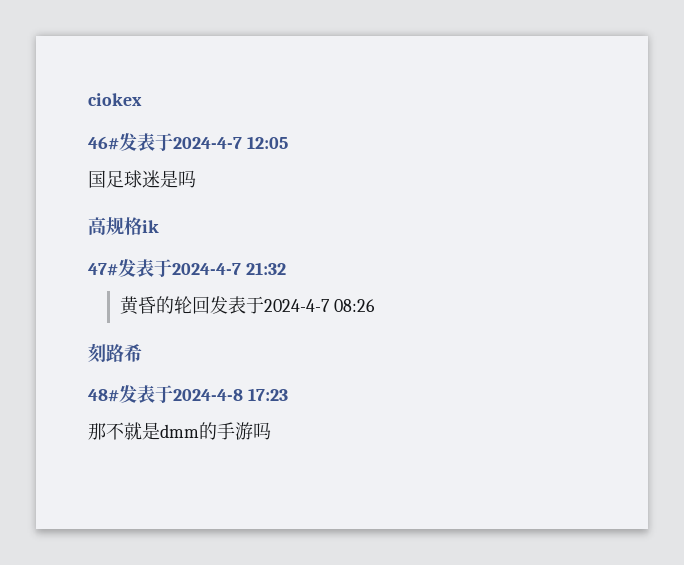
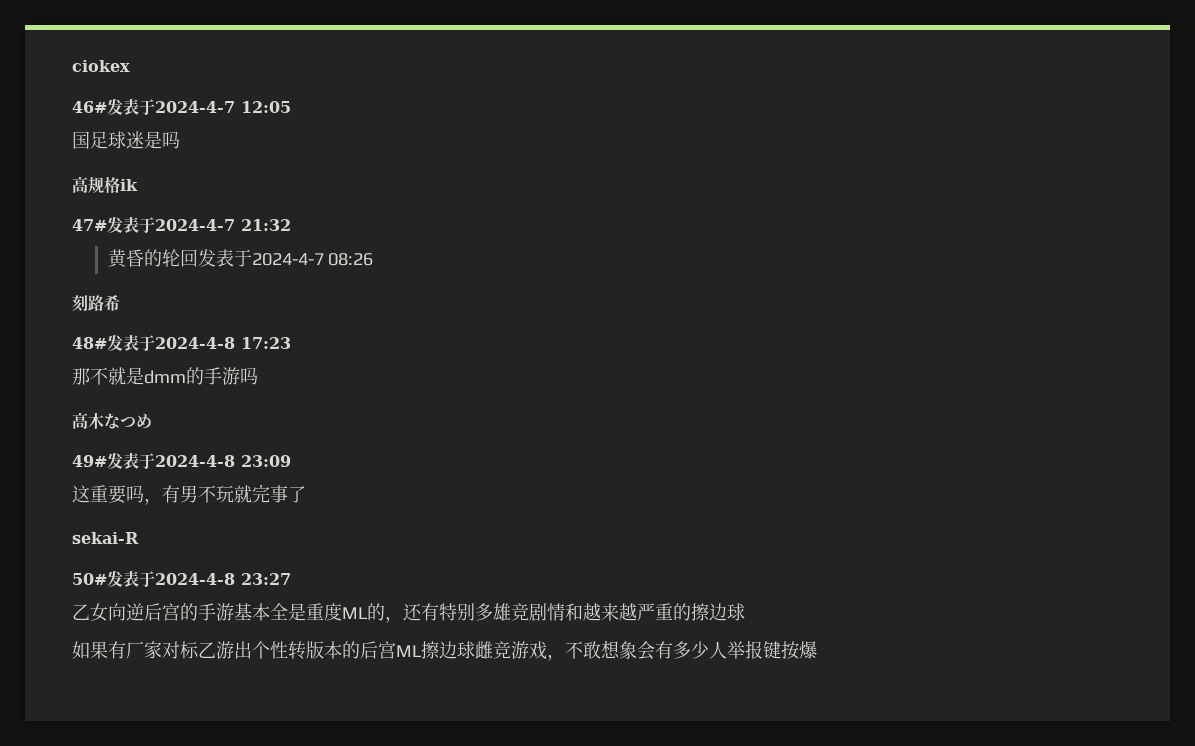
+ 高木なつめ
+ 49#发表于2024-4-8 23:09
+ 这重要吗，有男不玩就完事了
+ sekai-R
+ 50#发表于2024-4-8 23:27
+ 乙女向逆后宫的手游基本全是重度ML的，还有特别多雄竞剧情和越来越严重的擦边球
+ 如果有厂家对标乙游出个性转版本的后宫ML擦边球雌竞游戏，不敢想象会有多少人举报键按爆

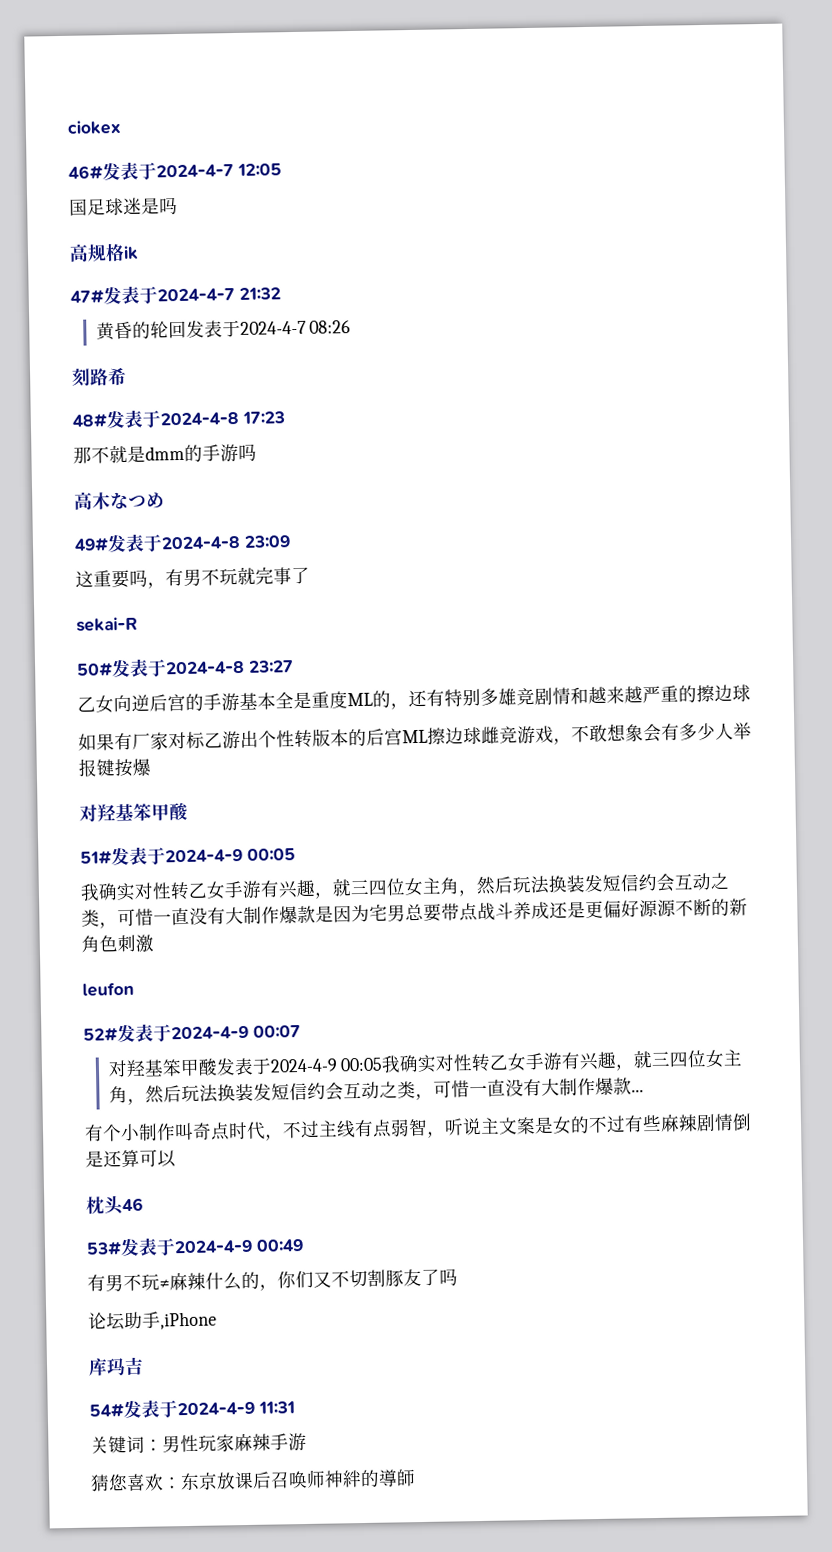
  如果有厂家对标乙游出个性转版本的后宫ML擦边球雌竞游戏，不敢想象会有多少人举报键按爆
+ 对羟基笨甲酸
+ 51#发表于2024-4-9 00:05
+ 我确实对性转乙女手游有兴趣，就三四位女主角，然后玩法换装发短信约会互动之类，可惜一直没有大制作爆款是因为宅男总要带点战斗养成还是更偏好源源不断的新角色刺激
+ leufon
+ 52#发表于2024-4-9 00:07
+ 对羟基笨甲酸发表于2024-4-9 00:05我确实对性转乙女手游有兴趣，就三四位女主角，然后玩法换装发短信约会互动之类，可惜一直没有大制作爆款...
+ 有个小制作叫奇点时代，不过主线有点弱智，听说主文案是女的不过有些麻辣剧情倒是还算可以
+ 枕头46
+ 53#发表于2024-4-9 00:49
+ 有男不玩≠麻辣什么的，你们又不切割豚友了吗
+ 论坛助手,iPhone
+ 库玛吉
+ 54#发表于2024-4-9 11:31
+ 关键词：男性玩家麻辣手游
+ 猜您喜欢：东京放课后召唤师神絆的導師

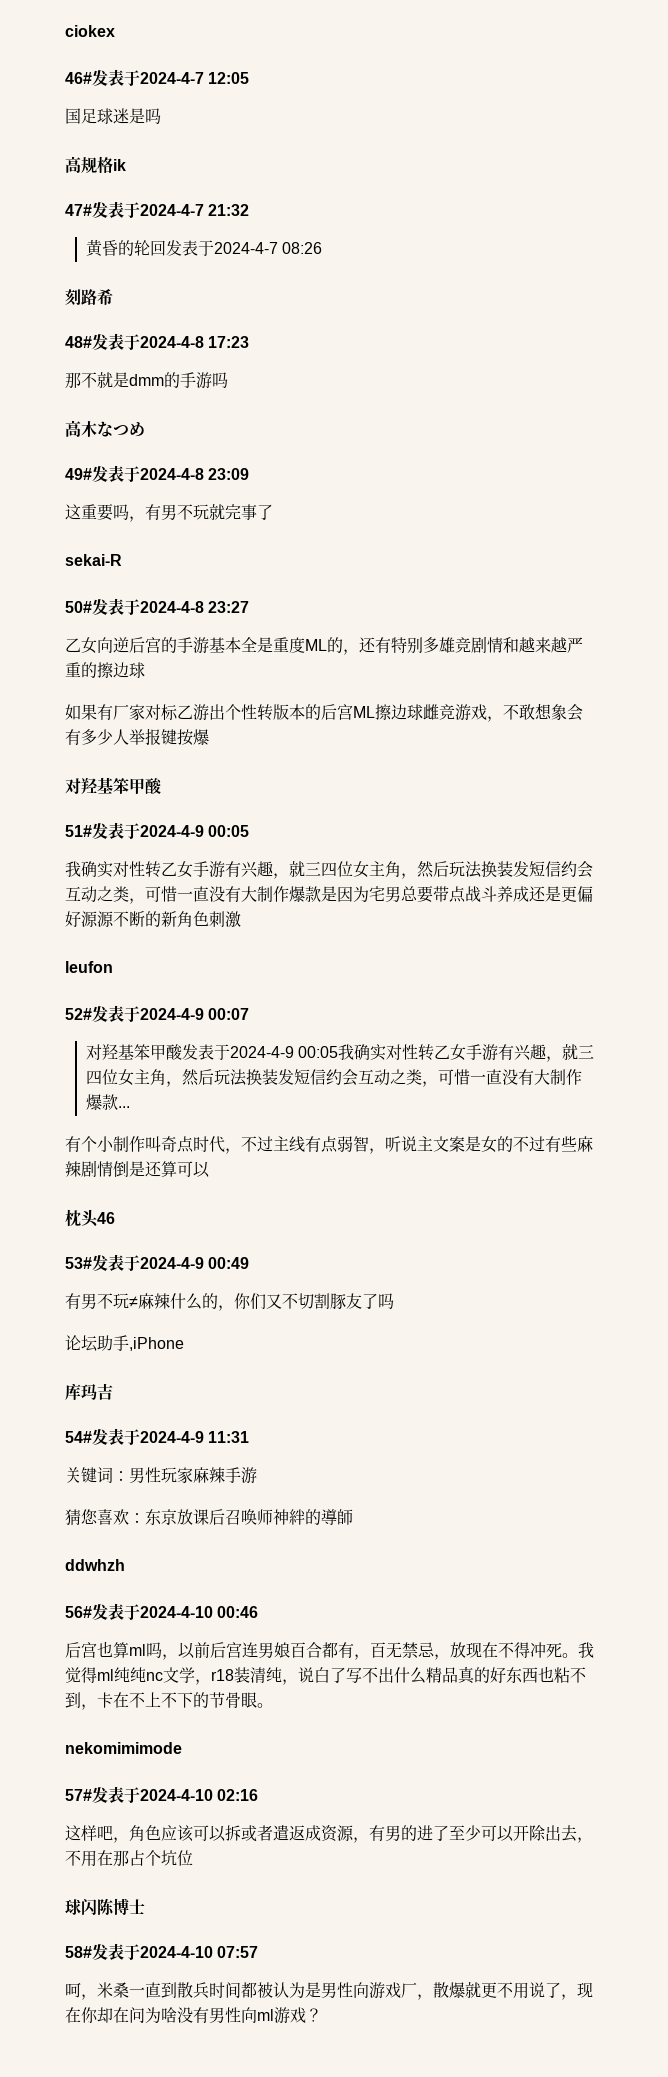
+ ddwhzh
+ 56#发表于2024-4-10 00:46
+ 后宫也算ml吗，以前后宫连男娘百合都有，百无禁忌，放现在不得冲死。我觉得ml纯纯nc文学，r18装清纯，说白了写不出什么精品真的好东西也粘不到，卡在不上不下的节骨眼。
+ nekomimimode
+ 57#发表于2024-4-10 02:16
+ 这样吧，角色应该可以拆或者遣返成资源，有男的进了至少可以开除出去，不用在那占个坑位
+ 球闪陈博士
+ 58#发表于2024-4-10 07:57
+ 呵，米桑一直到散兵时间都被认为是男性向游戏厂，散爆就更不用说了，现在你却在问为啥没有男性向ml游戏？

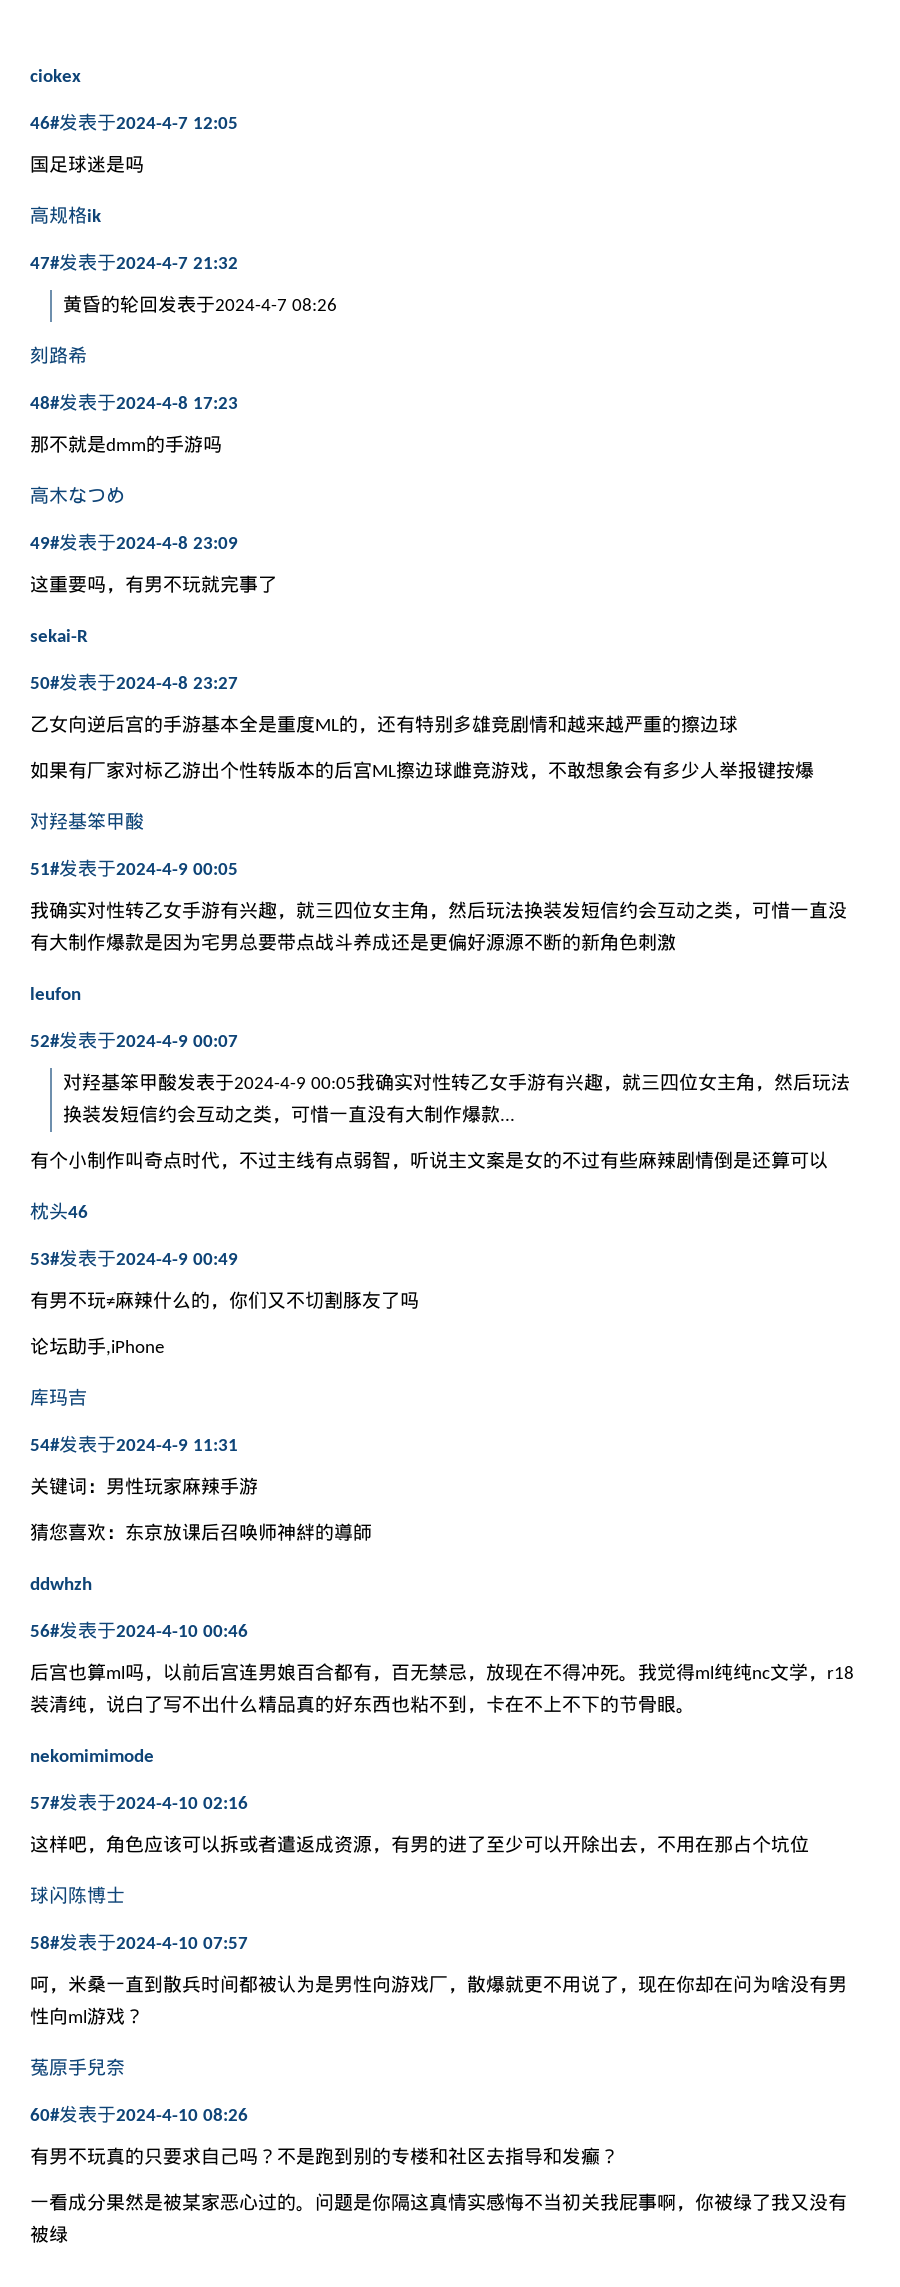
+ 菟原手兒奈
+ 60#发表于2024-4-10 08:26
+ 有男不玩真的只要求自己吗？不是跑到别的专楼和社区去指导和发癫？
+ 一看成分果然是被某家恶心过的。问题是你隔这真情实感悔不当初关我屁事啊，你被绿了我又没有被绿

